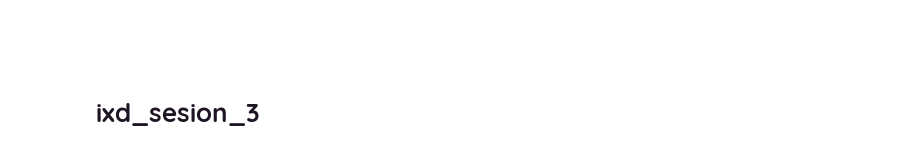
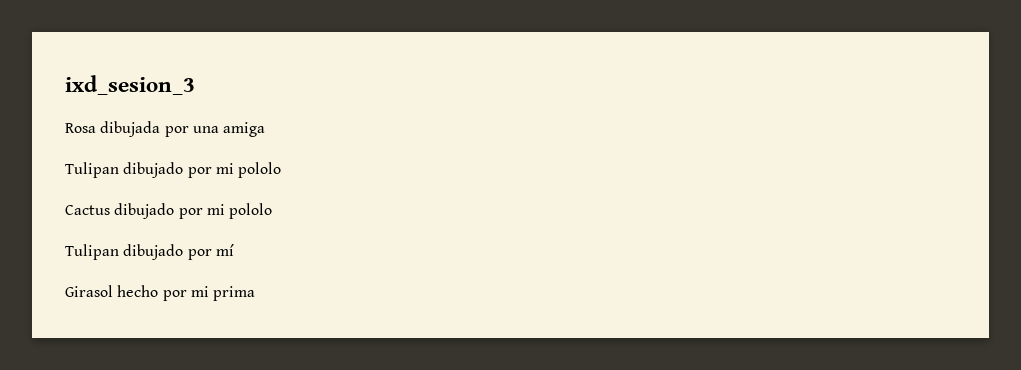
+ Rosa dibujada por una amiga
+ Tulipan dibujado por mi pololo
+ Cactus dibujado por mi pololo
+ Tulipan dibujado por mí
+ Girasol hecho por mi prima

